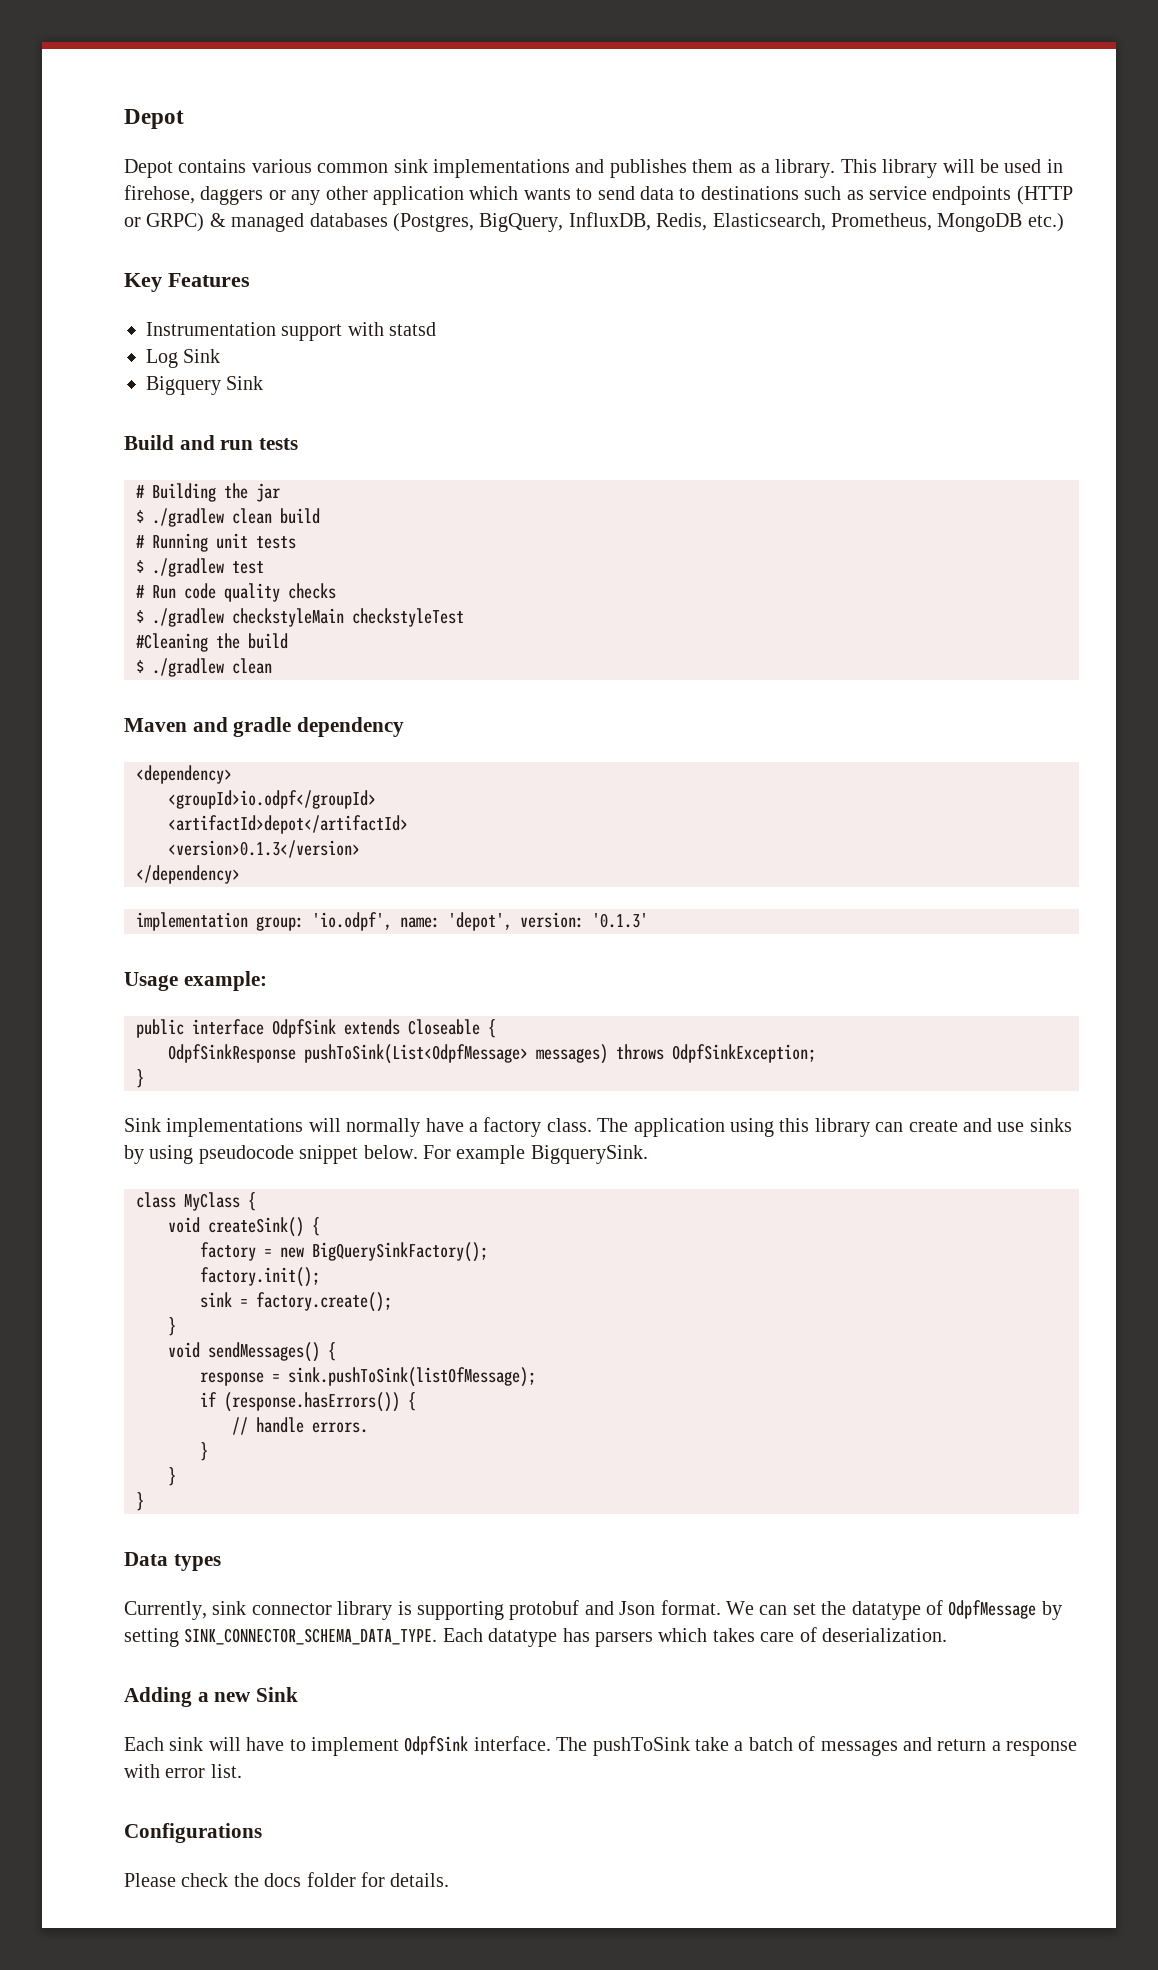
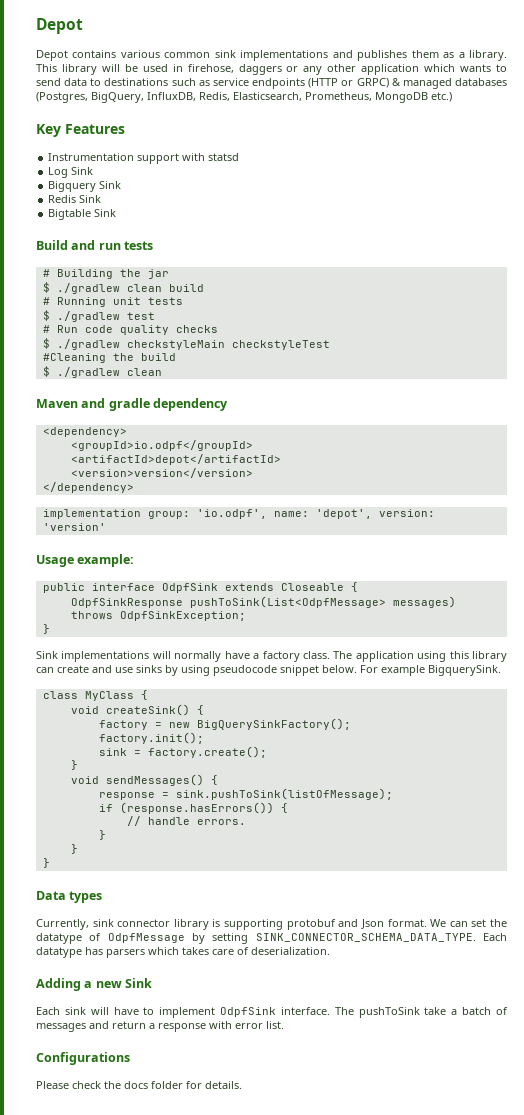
+ Redis Sink
+ Bigtable Sink
- <version>0.1.3</version>
+ <version>version</version>
- implementation group: 'io.odpf', name: 'depot', version: '0.1.3'
+ implementation group: 'io.odpf', name: 'depot', version: 'version'

